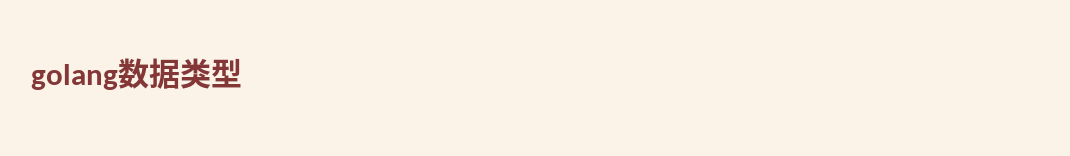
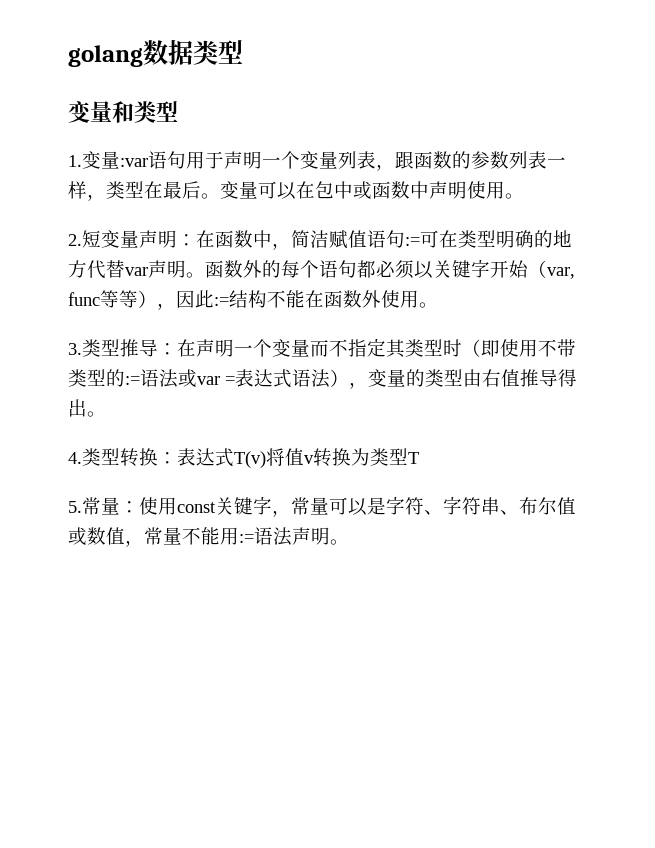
+ 变量和类型
+ 1.变量:var语句用于声明一个变量列表，跟函数的参数列表一样，类型在最后。变量可以在包中或函数中声明使用。
+ 2.短变量声明：在函数中，简洁赋值语句:=可在类型明确的地方代替var声明。函数外的每个语句都必须以关键字开始（var, func等等），因此:=结构不能在函数外使用。
+ 3.类型推导：在声明一个变量而不指定其类型时（即使用不带类型的:=语法或var =表达式语法），变量的类型由右值推导得出。
+ 4.类型转换：表达式T(v)将值v转换为类型T
+ 5.常量：使用const关键字，常量可以是字符、字符串、布尔值或数值，常量不能用:=语法声明。

